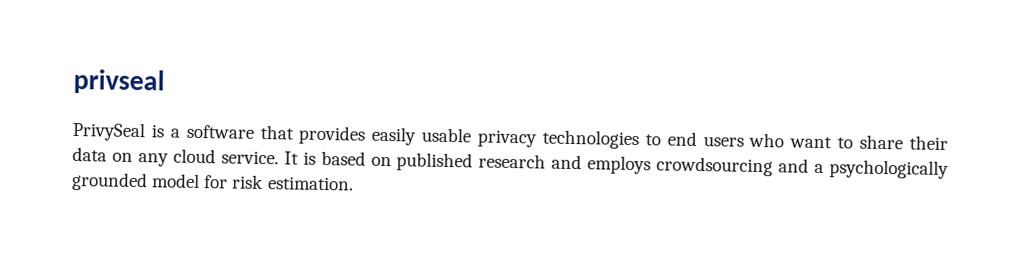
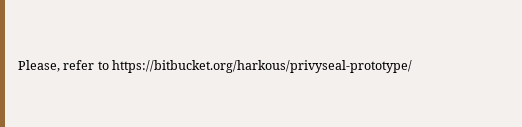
- privseal
- PrivySeal is a software that provides easily usable privacy technologies to end users who want to share their data on any cloud service. It is based on published research and employs crowdsourcing and a psychologically grounded model for risk estimation.
+ Please, refer to https://bitbucket.org/harkous/privyseal-prototype/

